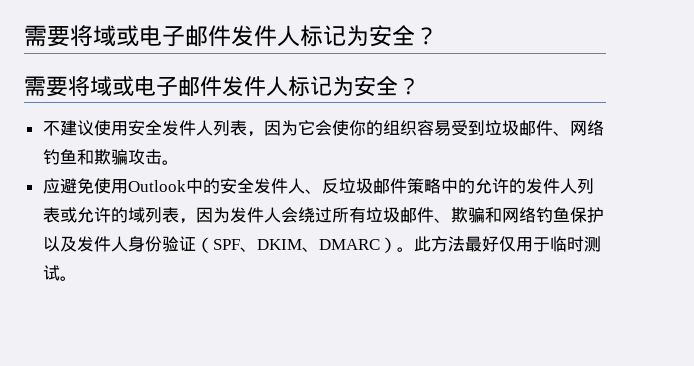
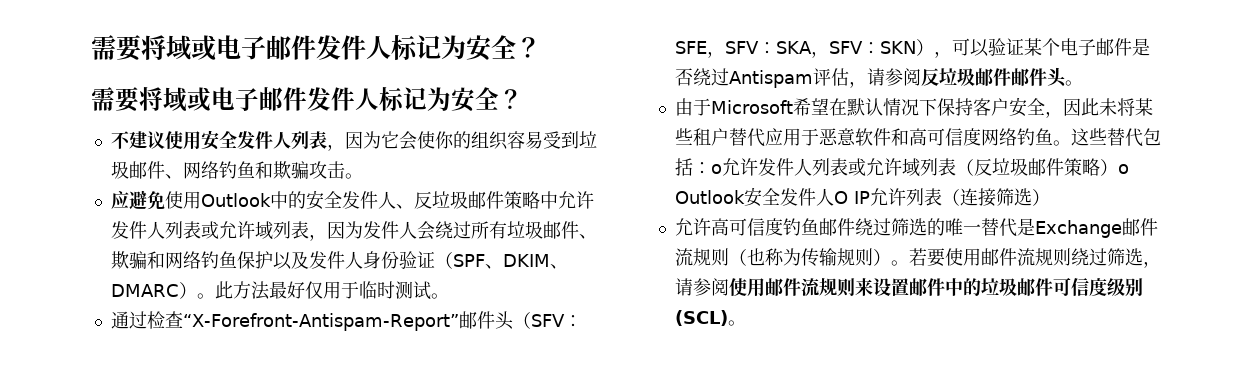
- 应避免使用Outlook中的安全发件人、反垃圾邮件策略中的允许的发件人列表或允许的域列表，因为发件人会绕过所有垃圾邮件、欺骗和网络钓鱼保护以及发件人身份验证（SPF、DKIM、DMARC）。
+ 应避免使用Outlook中的安全发件人、反垃圾邮件策略中允许发件人列表或允许域列表，因为发件人会绕过所有垃圾邮件、欺骗和网络钓鱼保护以及发件人身份验证（SPF、DKIM、DMARC）。
+ 通过检查“X-Forefront-Antispam-Report”邮件头（SFV：SFE，SFV：SKA，SFV：SKN），可以验证某个电子邮件是否绕过Antispam评估，请参阅反垃圾邮件邮件头。
+ 由于Microsoft希望在默认情况下保持客户安全，因此未将某些租户替代应用于恶意软件和高可信度网络钓鱼。这些替代包括：o允许发件人列表或允许域列表（反垃圾邮件策略）o Outlook安全发件人O IP允许列表（连接筛选）
+ 允许高可信度钓鱼邮件绕过筛选的唯一替代是Exchange邮件流规则（也称为传输规则）。若要使用邮件流规则绕过筛选，请参阅使用邮件流规则来设置邮件中的垃圾邮件可信度级别(SCL)。

